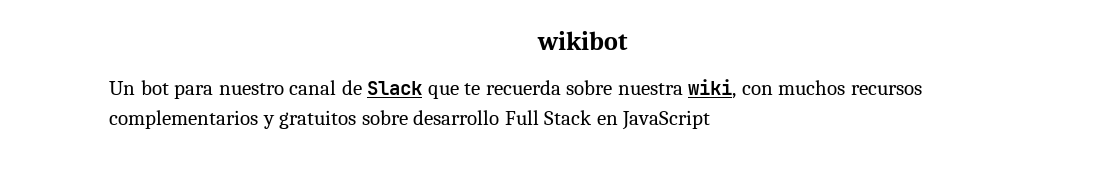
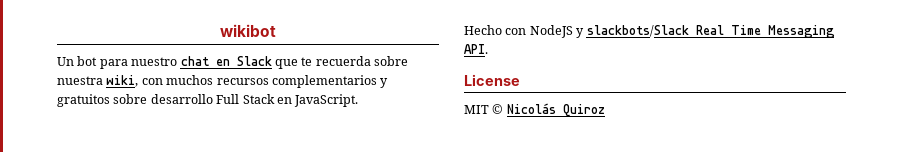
- Un bot para nuestro canal de Slack que te recuerda sobre nuestra wiki, con muchos recursos complementarios y gratuitos sobre desarrollo Full Stack en JavaScript
+ Un bot para nuestro chat en Slack que te recuerda sobre nuestra wiki, con muchos recursos complementarios y gratuitos sobre desarrollo Full Stack en JavaScript.
+ Hecho con NodeJS y slackbots/Slack Real Time Messaging API.
+ License
+ MIT © Nicolás Quiroz

